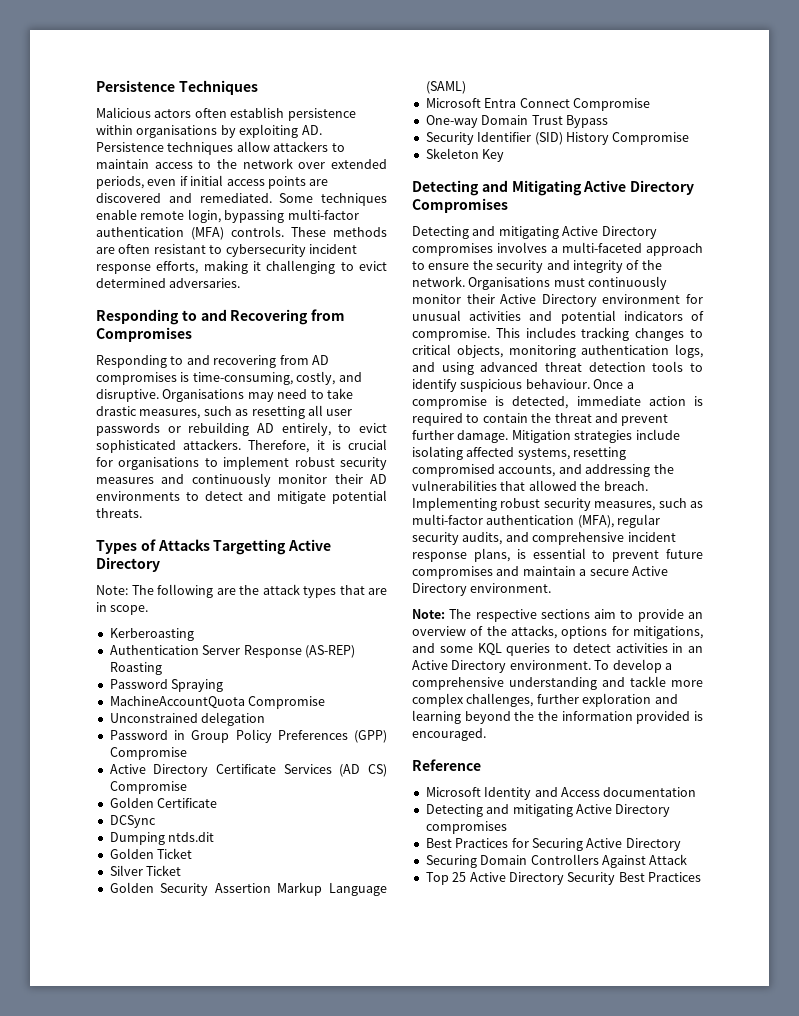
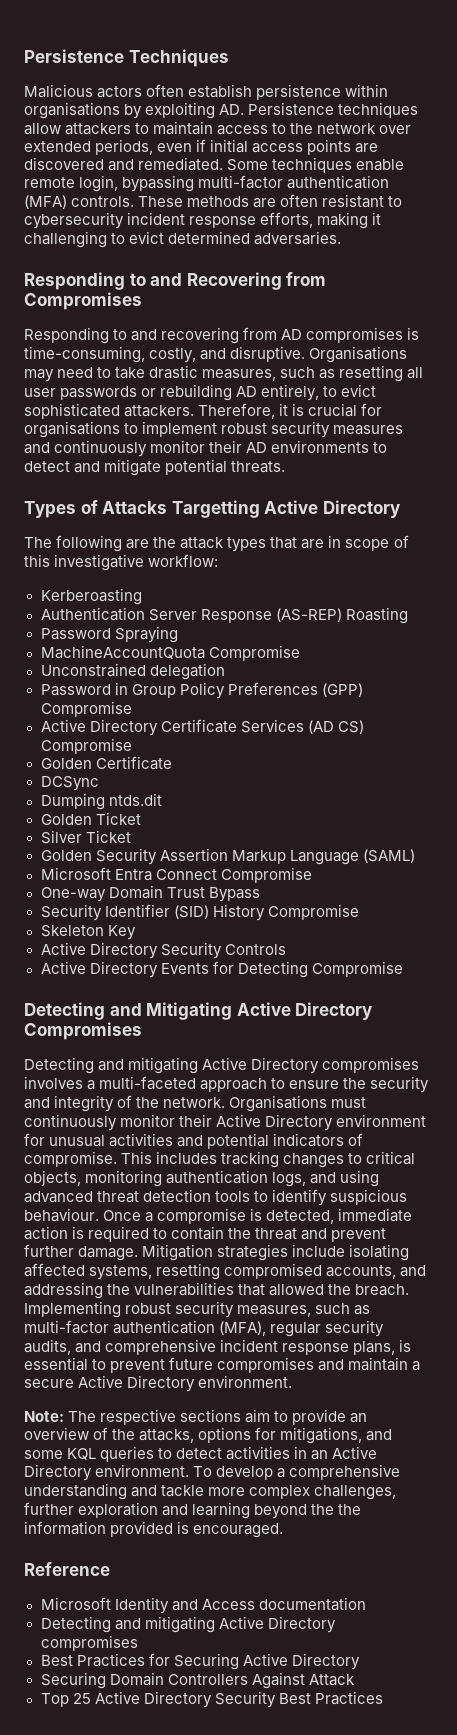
- Note: The following are the attack types that are in scope.
+ The following are the attack types that are in scope of this investigative workflow:
+ Active Directory Security Controls
+ Active Directory Events for Detecting Compromise

